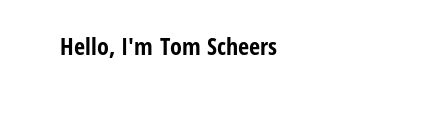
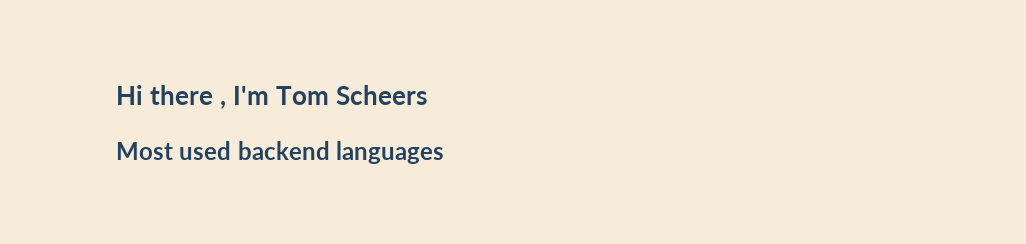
- Hello, I'm Tom Scheers
+ Hi there , I'm Tom Scheers
+ Most used backend languages

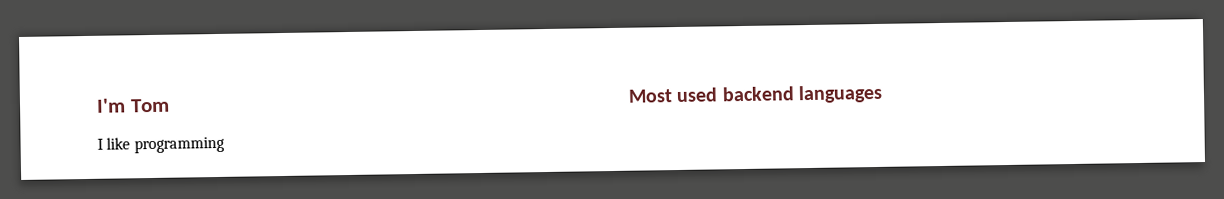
- Hi there , I'm Tom Scheers
+ I'm Tom
+ I like programming

